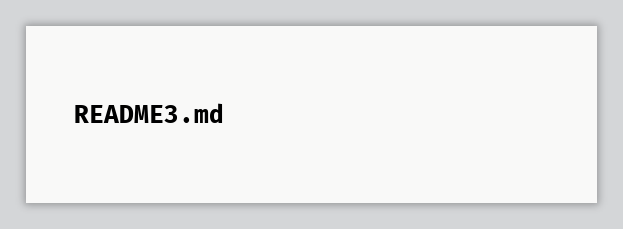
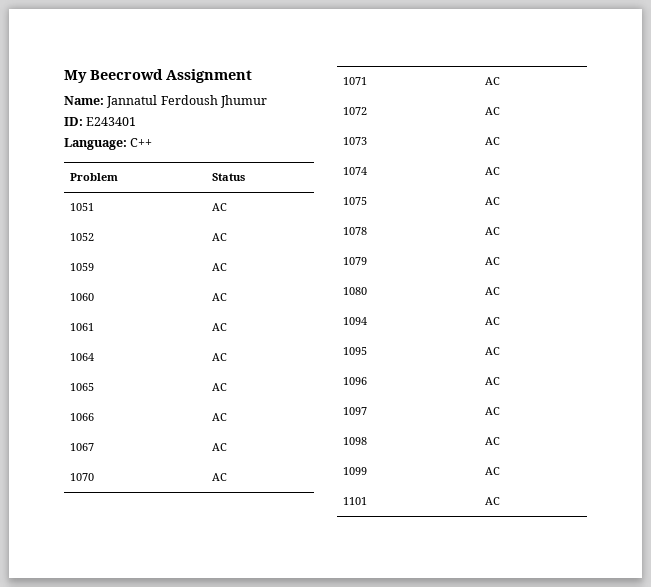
- README3.md
+ My Beecrowd Assignment
+ Name: Jannatul Ferdoush Jhumur
+ ID: E243401
+ Language: C++
+ Problem | Status
+ 1051 | AC
+ 1052 | AC
+ 1059 | AC
+ 1060 | AC
+ 1061 | AC
+ 1064 | AC
+ 1065 | AC
+ 1066 | AC
+ 1067 | AC
+ 1070 | AC
+ 1071 | AC
+ 1072 | AC
+ 1073 | AC
+ 1074 | AC
+ 1075 | AC
+ 1078 | AC
+ 1079 | AC
+ 1080 | AC
+ 1094 | AC
+ 1095 | AC
+ 1096 | AC
+ 1097 | AC
+ 1098 | AC
+ 1099 | AC
+ 1101 | AC

